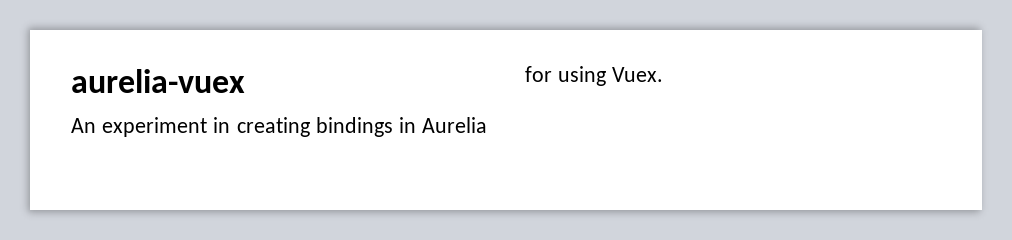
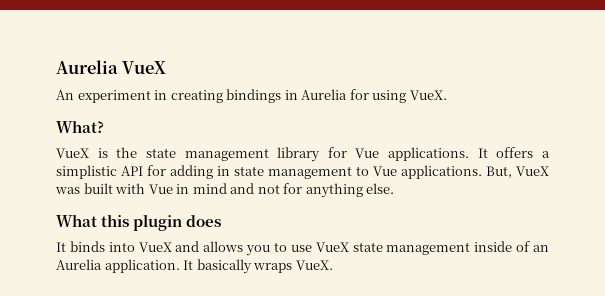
- aurelia-vuex
+ Aurelia VueX
- An experiment in creating bindings in Aurelia for using Vuex.
+ An experiment in creating bindings in Aurelia for using VueX.
+ What?
+ VueX is the state management library for Vue applications. It offers a simplistic API for adding in state management to Vue applications. But, VueX was built with Vue in mind and not for anything else.
+ What this plugin does
+ It binds into VueX and allows you to use VueX state management inside of an Aurelia application. It basically wraps VueX.

